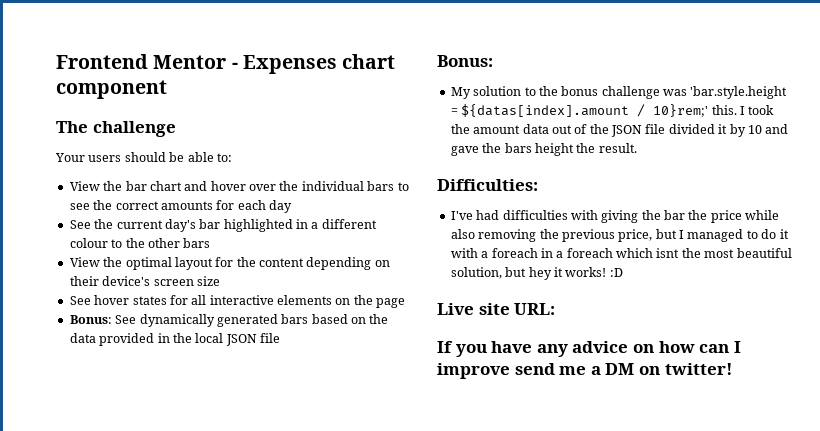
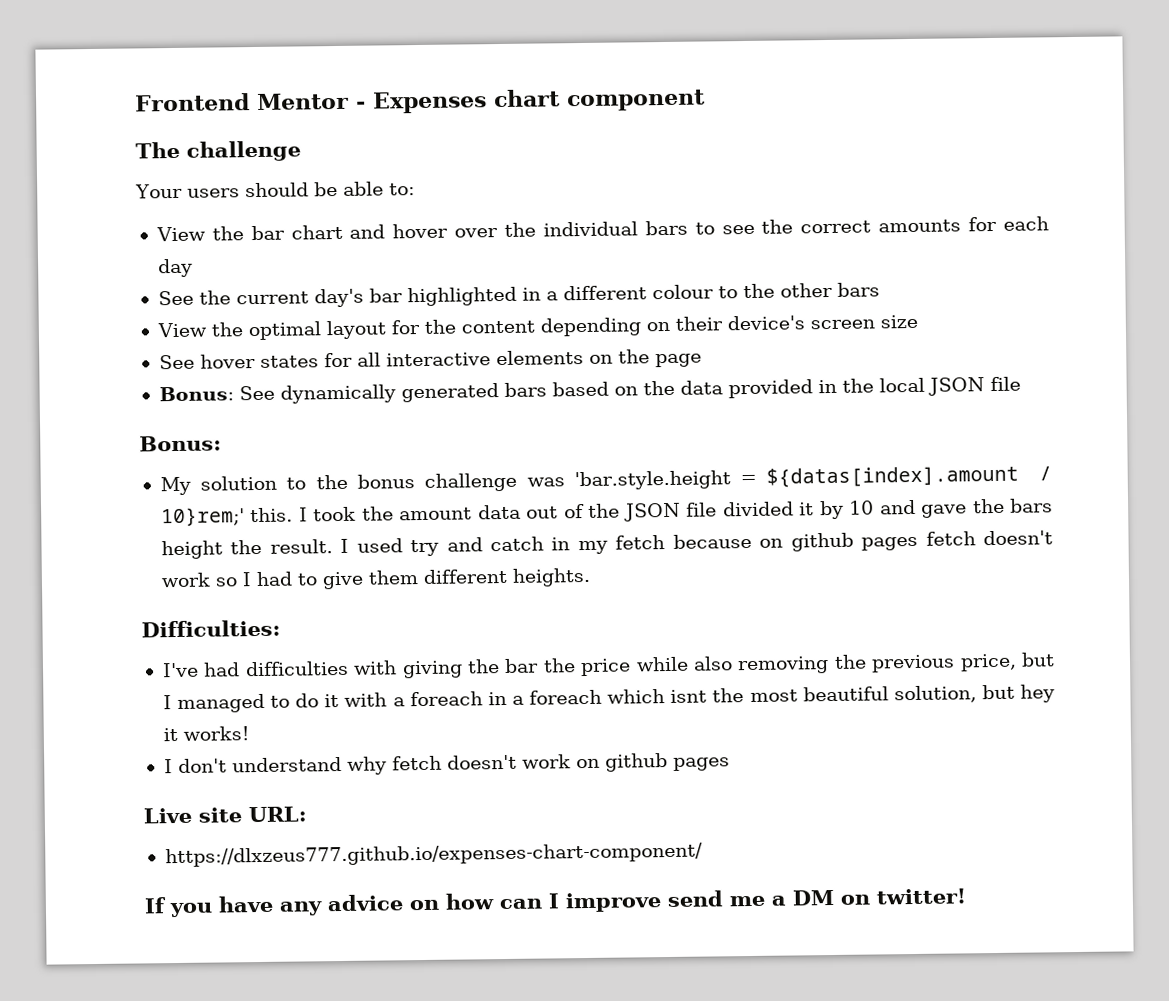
+ I used try and catch in my fetch because on github pages fetch doesn't work so I had to give them different heights.
- I've had difficulties with giving the bar the price while also removing the previous price, but I managed to do it with a foreach in a foreach which isnt the most beautiful solution, but hey it works! :D
+ I've had difficulties with giving the bar the price while also removing the previous price, but I managed to do it with a foreach in a foreach which isnt the most beautiful solution, but hey it works!
+ I don't understand why fetch doesn't work on github pages
+ https://dlxzeus777.github.io/expenses-chart-component/

